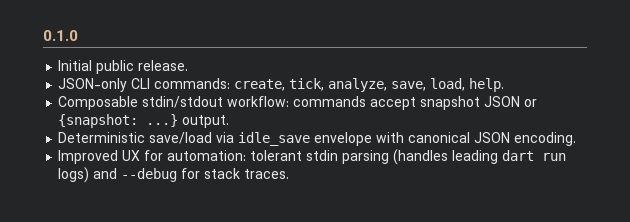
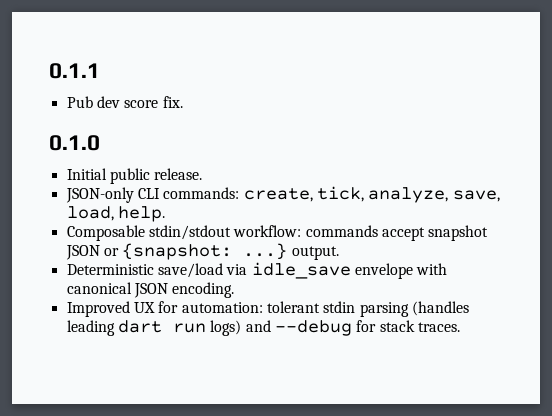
+ 0.1.1
+ Pub dev score fix.

